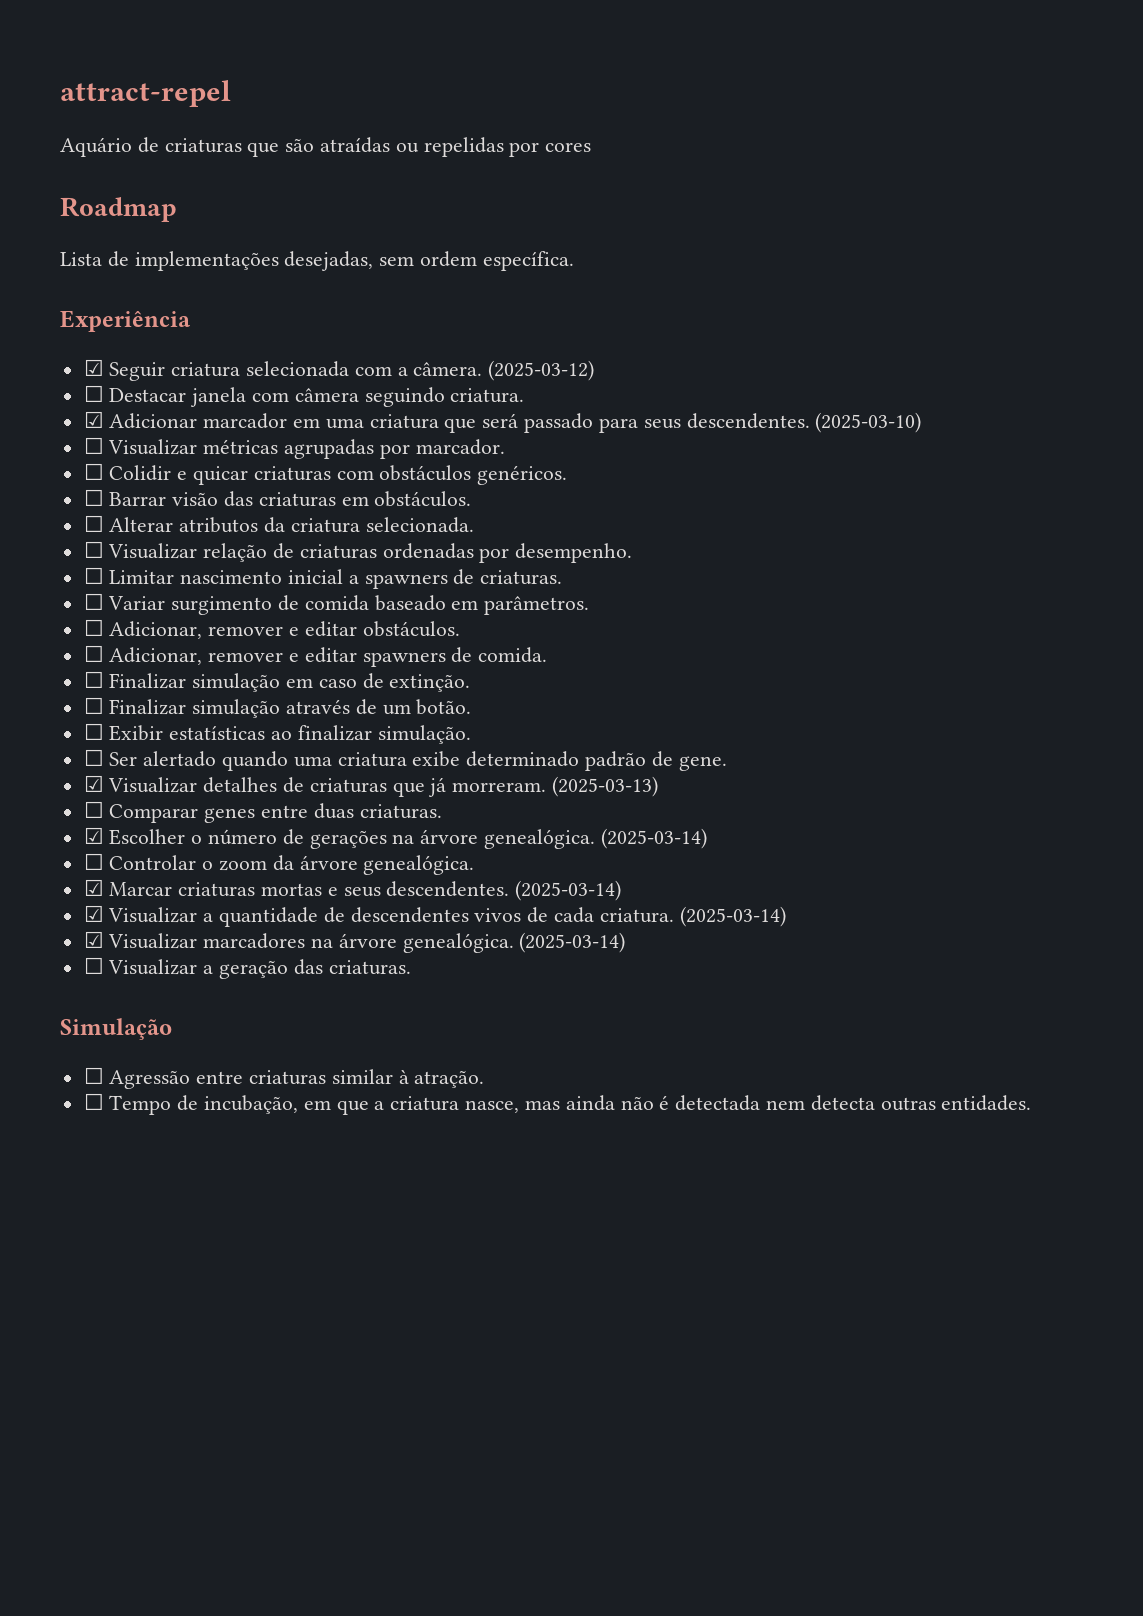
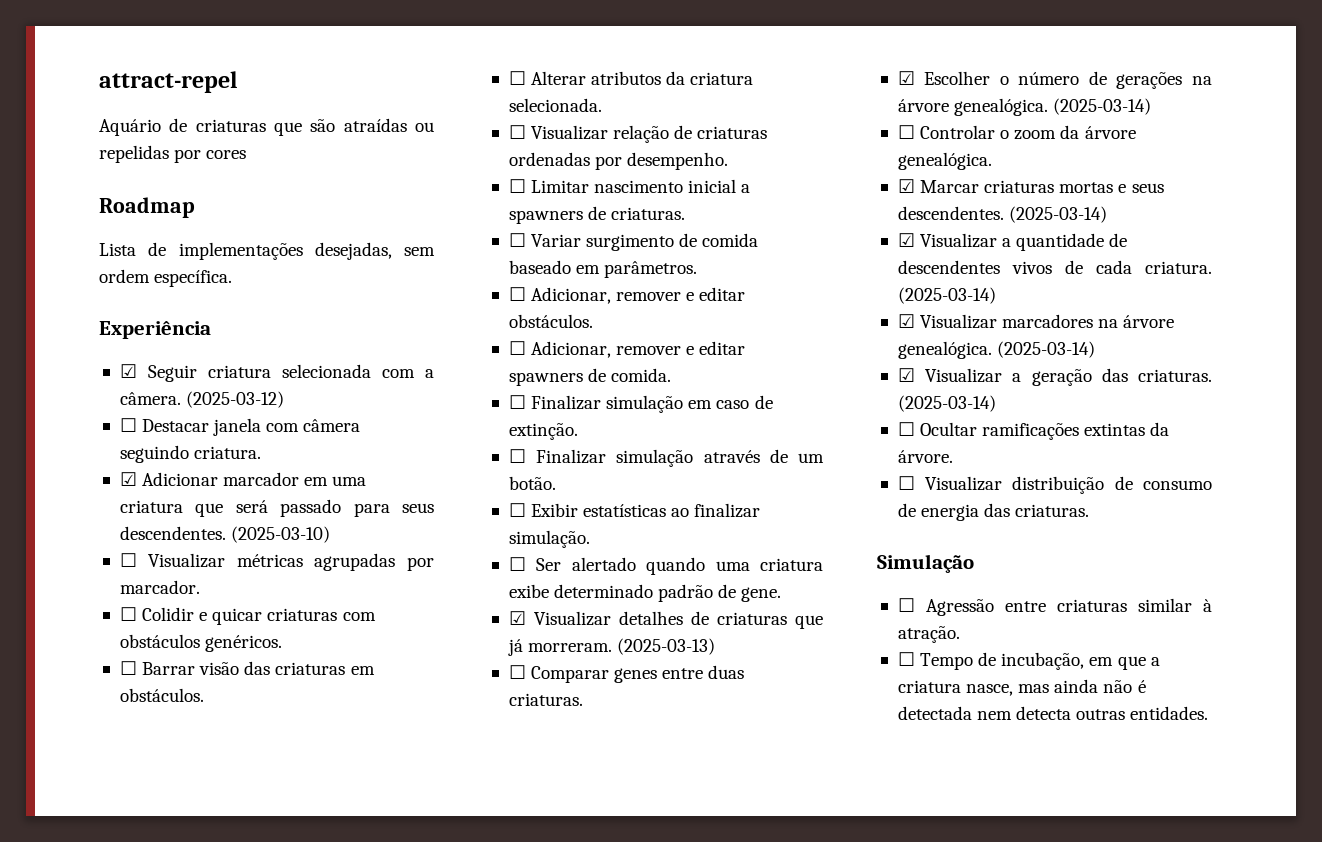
- ☐ Visualizar a geração das criaturas.
+ ☑ Visualizar a geração das criaturas. (2025-03-14)
+ ☐ Ocultar ramificações extintas da árvore.
+ ☐ Visualizar distribuição de consumo de energia das criaturas.

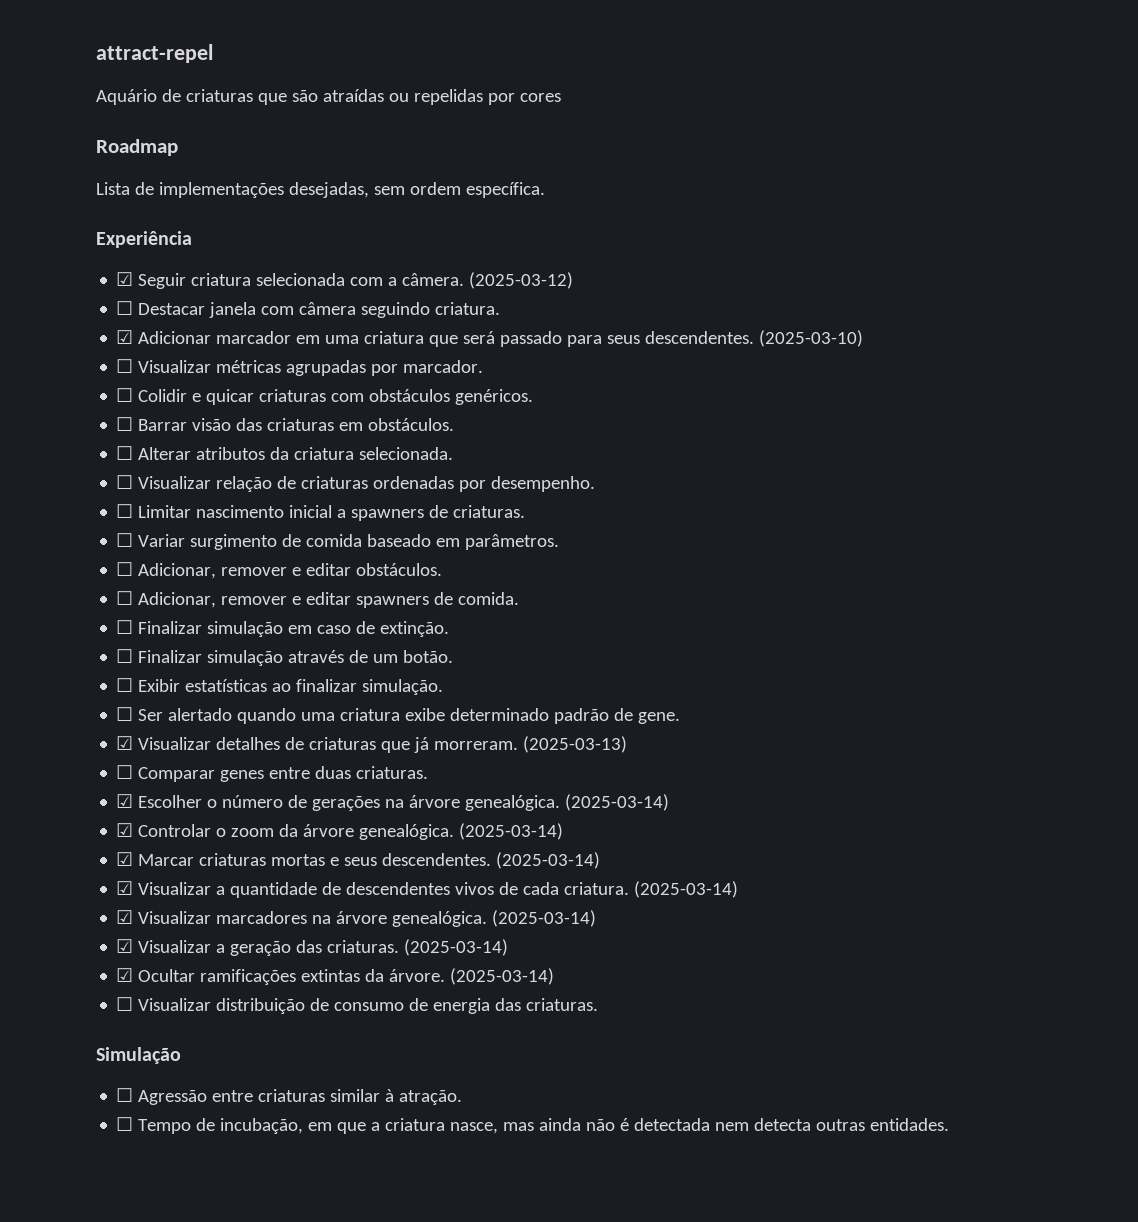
- ☐ Controlar o zoom da árvore genealógica.
+ ☑ Controlar o zoom da árvore genealógica. (2025-03-14)
- ☐ Ocultar ramificações extintas da árvore.
+ ☑ Ocultar ramificações extintas da árvore. (2025-03-14)

